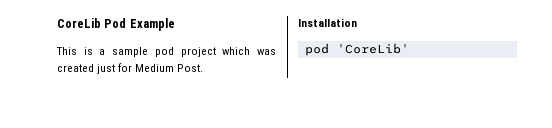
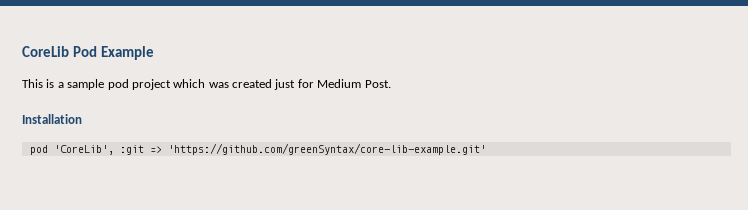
- pod 'CoreLib'
+ pod 'CoreLib', :git => 'https://github.com/greenSyntax/core-lib-example.git'

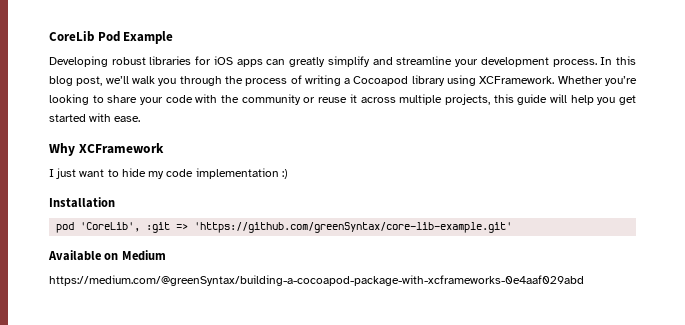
- This is a sample pod project which was created just for Medium Post.
+ Developing robust libraries for iOS apps can greatly simplify and streamline your development process. In this blog post, we’ll walk you through the process of writing a Cocoapod library using XCFramework. Whether you’re looking to share your code with the community or reuse it across multiple projects, this guide will help you get started with ease.
+ Why XCFramework
+ I just want to hide my code implementation :)
+ Available on Medium
+ https://medium.com/@greenSyntax/building-a-cocoapod-package-with-xcframeworks-0e4aaf029abd

